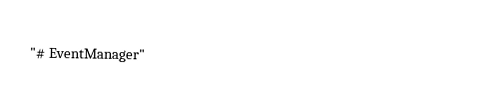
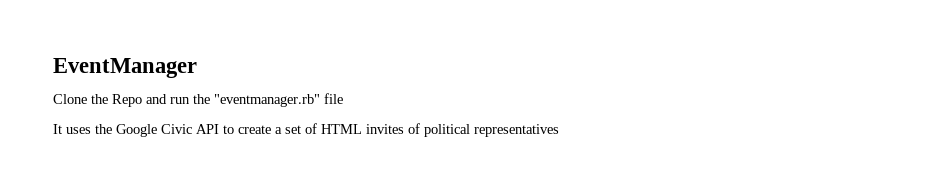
- "# EventManager"
+ EventManager
+ Clone the Repo and run the "eventmanager.rb" file
+ It uses the Google Civic API to create a set of HTML invites of political representatives

